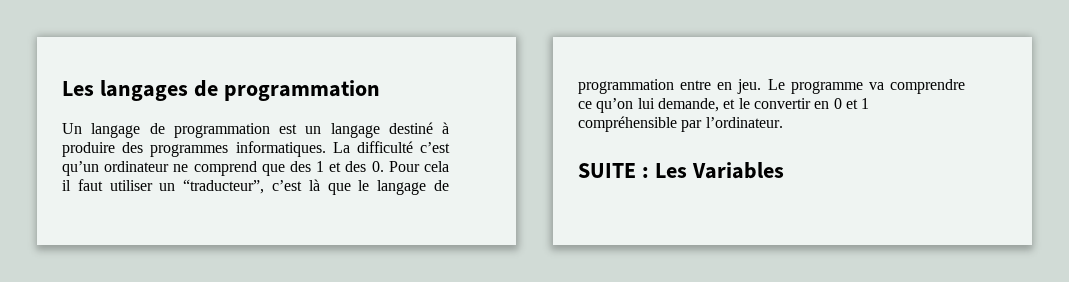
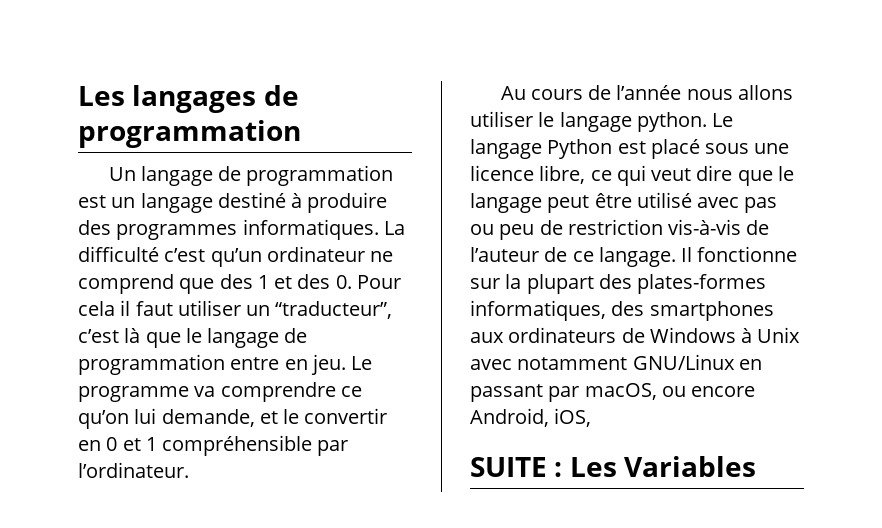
+ Au cours de l’année nous allons utiliser le langage python. Le langage Python est placé sous une licence libre, ce qui veut dire que le langage peut être utilisé avec pas ou peu de restriction vis-à-vis de l’auteur de ce langage. Il fonctionne sur la plupart des plates-formes informatiques, des smartphones aux ordinateurs de Windows à Unix avec notamment GNU/Linux en passant par macOS, ou encore Android, iOS,

